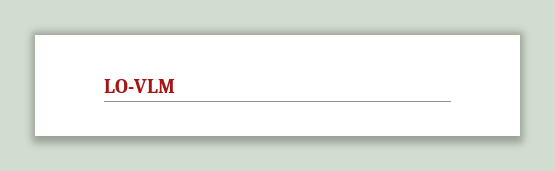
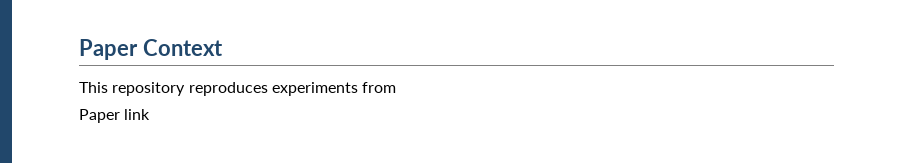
- LO-VLM
+ Paper Context
+ This repository reproduces experiments from
+ Paper link

